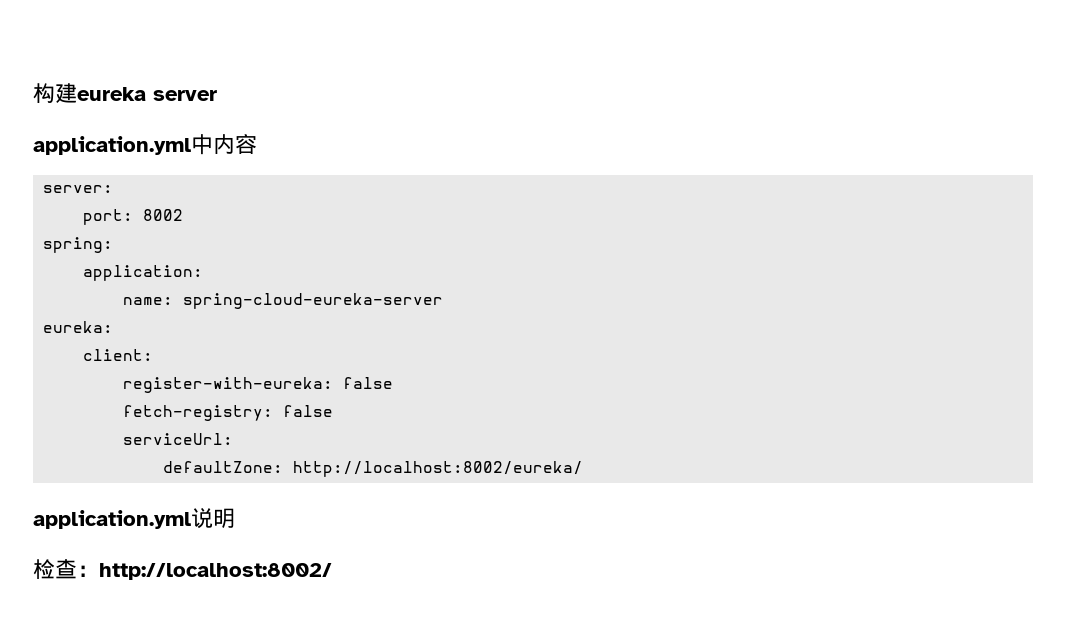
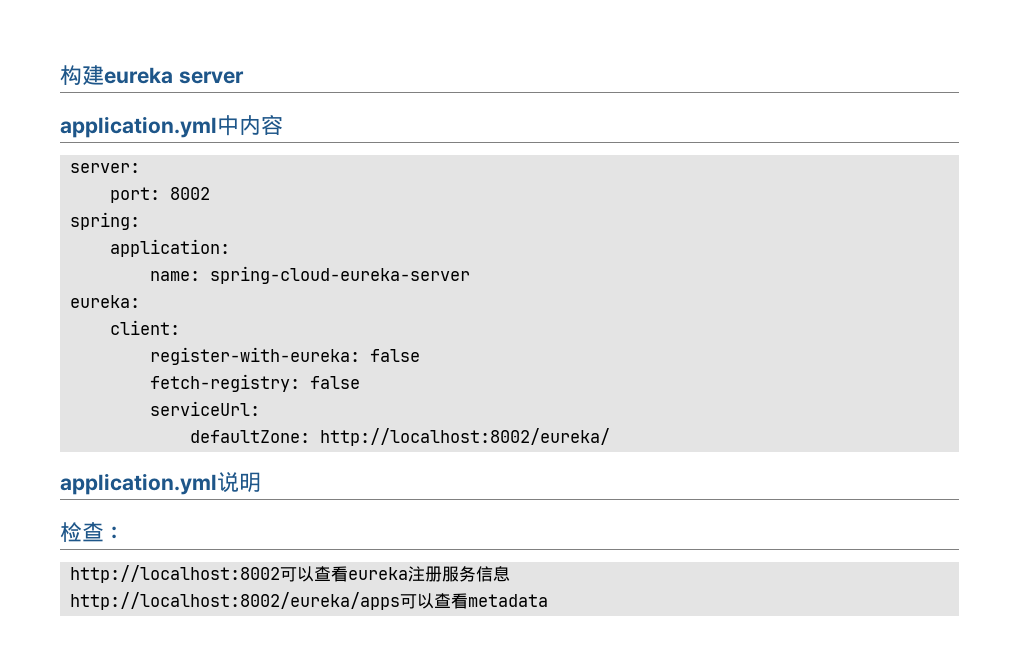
- 检查：http://localhost:8002/
+ 检查：
+ http://localhost:8002可以查看eureka注册服务信息
+ http://localhost:8002/eureka/apps可以查看metadata

